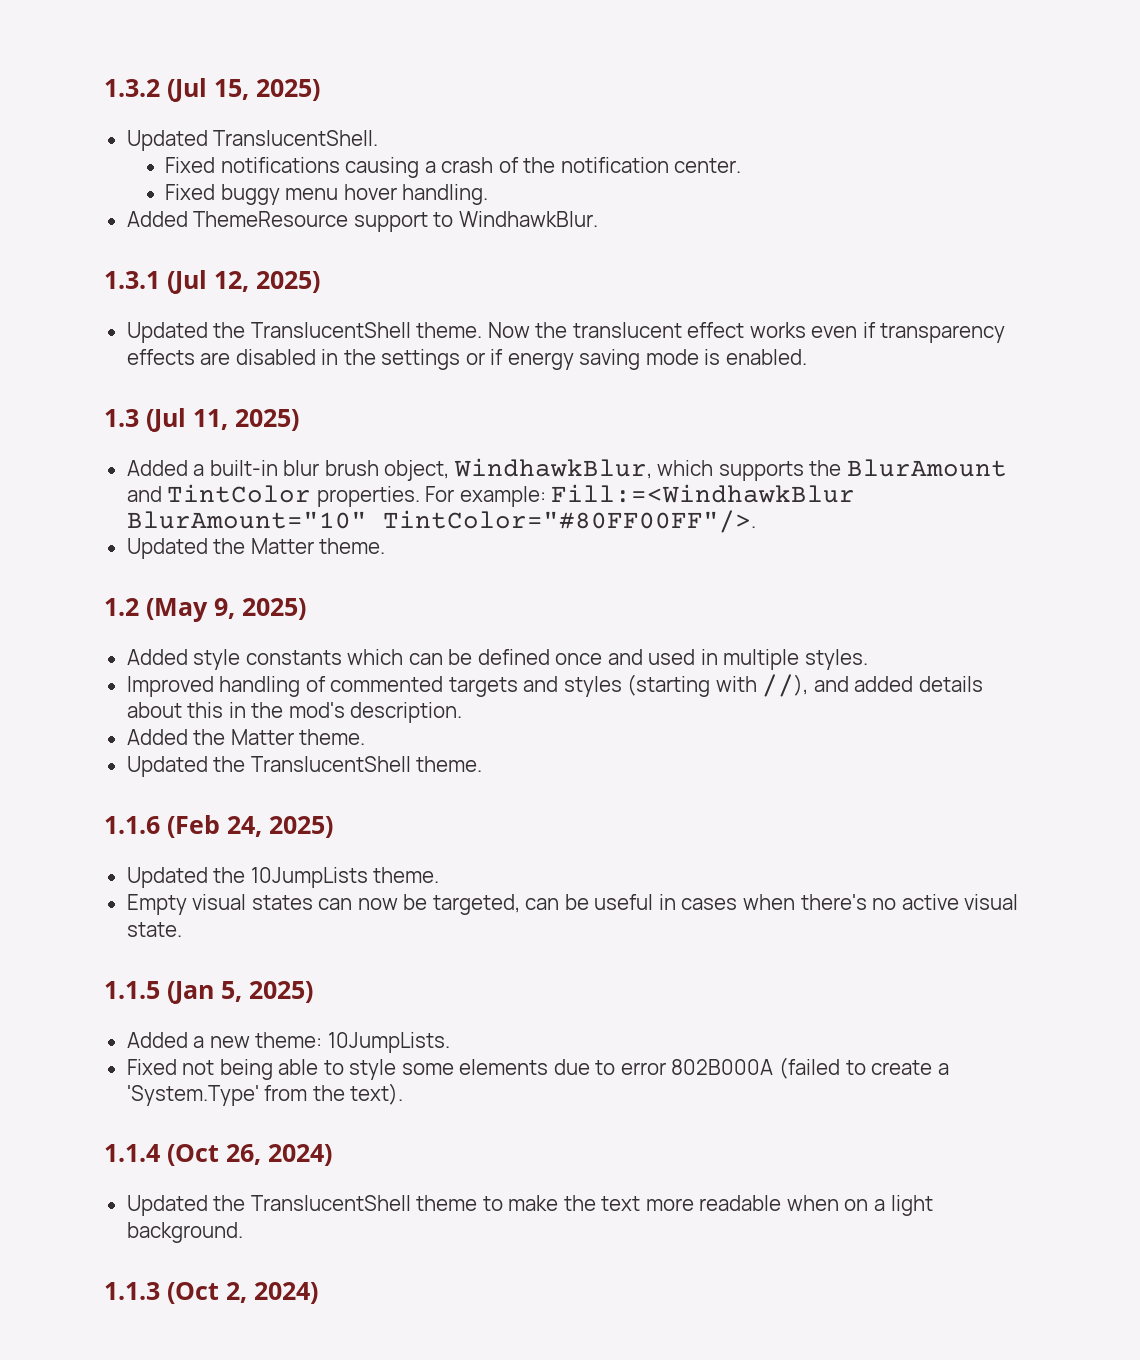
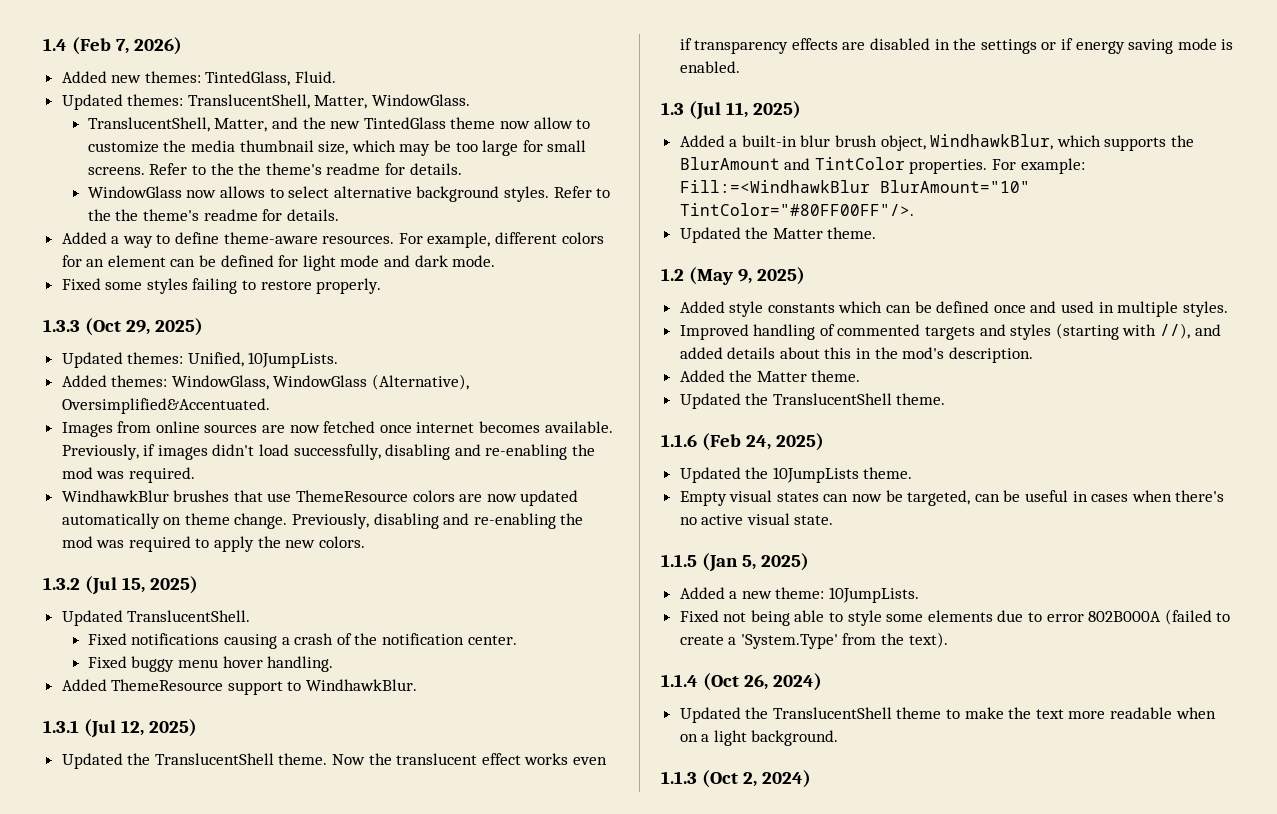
+ 1.4 (Feb 7, 2026)
+ Added new themes: TintedGlass, Fluid.
+ Updated themes: TranslucentShell, Matter, WindowGlass.
+ TranslucentShell, Matter, and the new TintedGlass theme now allow to customize the media thumbnail size, which may be too large for small screens. Refer to the the theme's readme for details.
+ WindowGlass now allows to select alternative background styles. Refer to the the theme's readme for details.
+ Added a way to define theme-aware resources. For example, different colors for an element can be defined for light mode and dark mode.
+ Fixed some styles failing to restore properly.
+ 1.3.3 (Oct 29, 2025)
+ Updated themes: Unified, 10JumpLists.
+ Added themes: WindowGlass, WindowGlass (Alternative), Oversimplified&Accentuated.
+ Images from online sources are now fetched once internet becomes available. Previously, if images didn't load successfully, disabling and re-enabling the mod was required.
+ WindhawkBlur brushes that use ThemeResource colors are now updated automatically on theme change. Previously, disabling and re-enabling the mod was required to apply the new colors.

